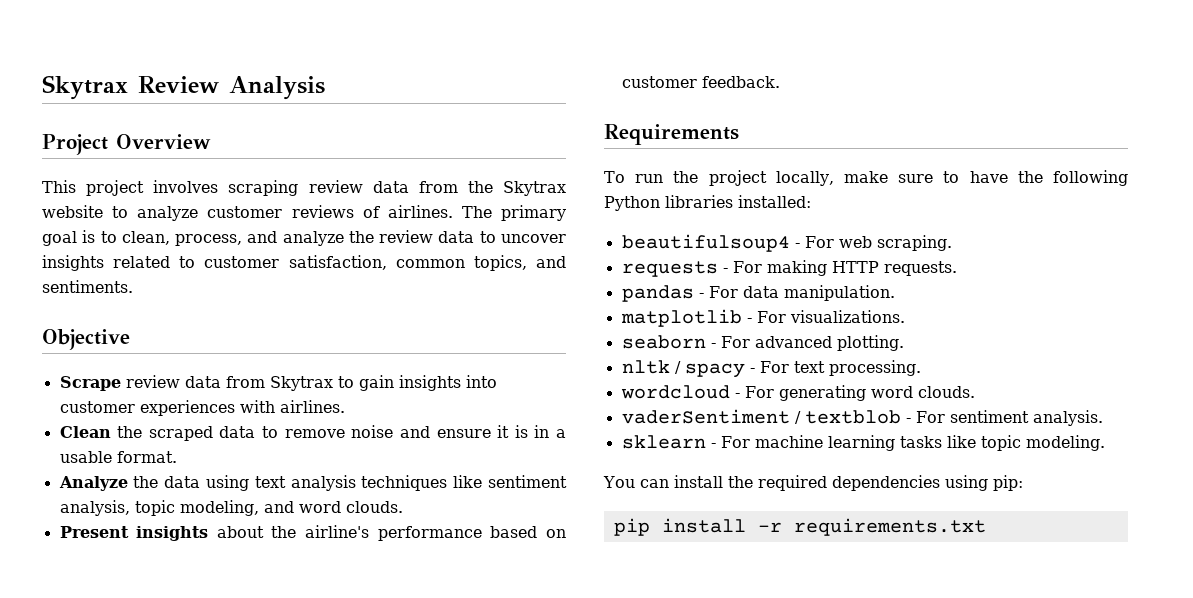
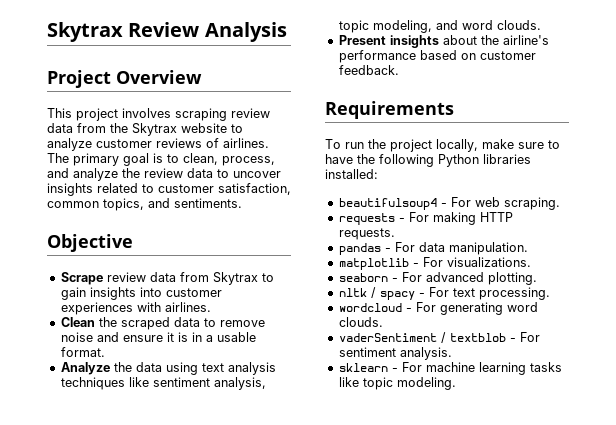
- You can install the required dependencies using pip:
- pip install -r requirements.txt

